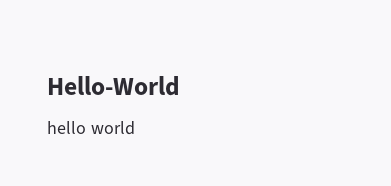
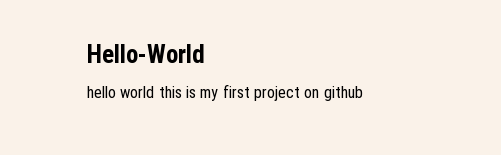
- hello world
+ hello world this is my first project on github

